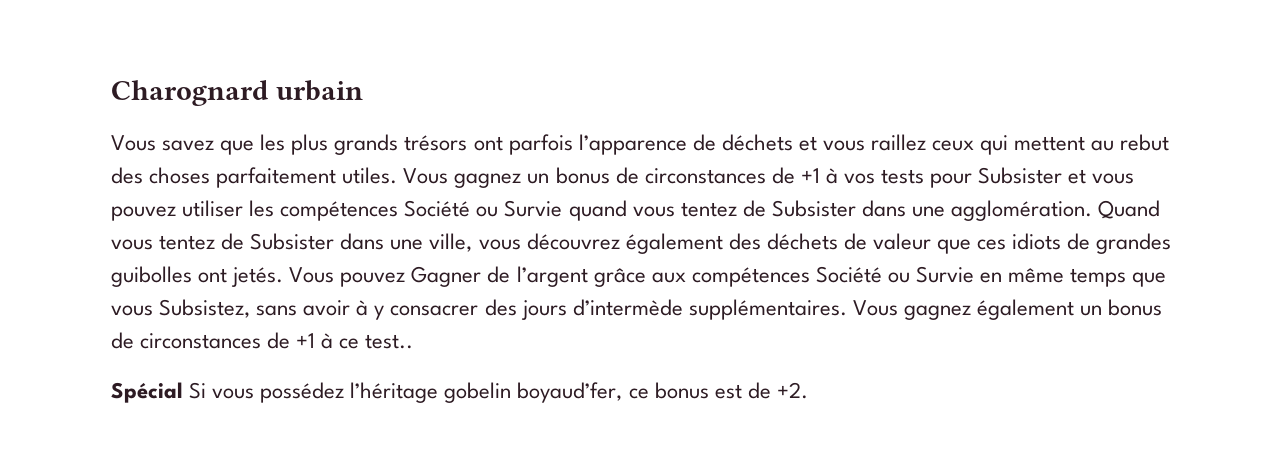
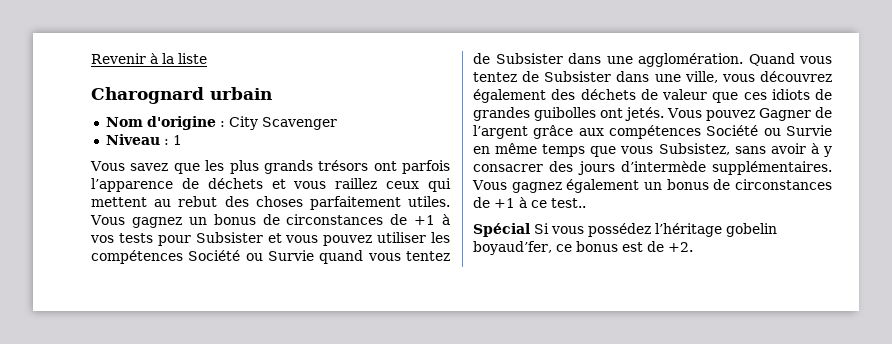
+ Revenir à la liste
  Charognard urbain
+ Nom d'origine : City Scavenger
+ Niveau : 1

